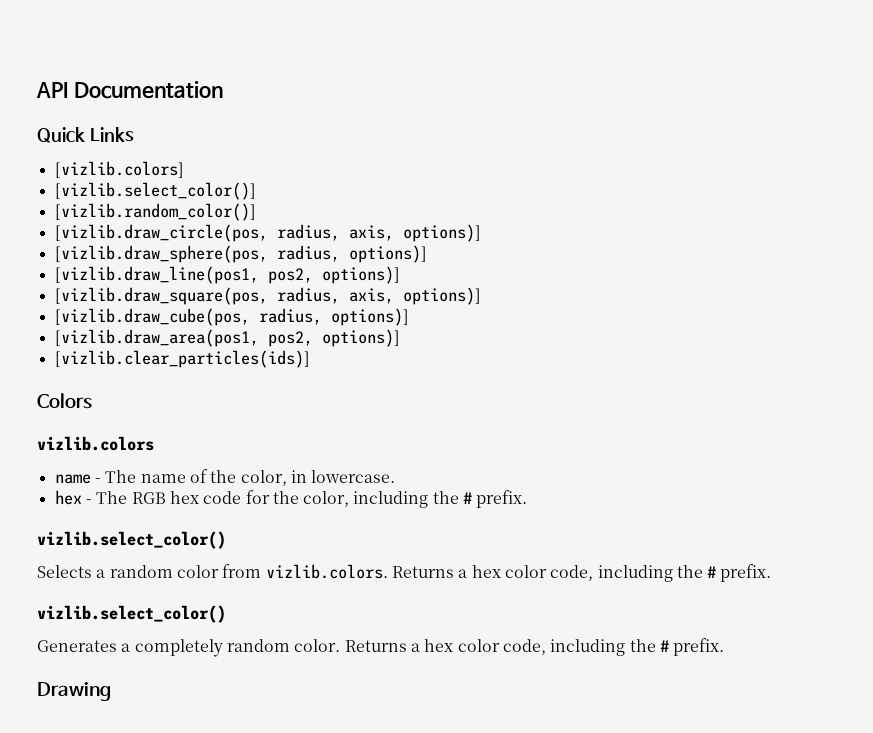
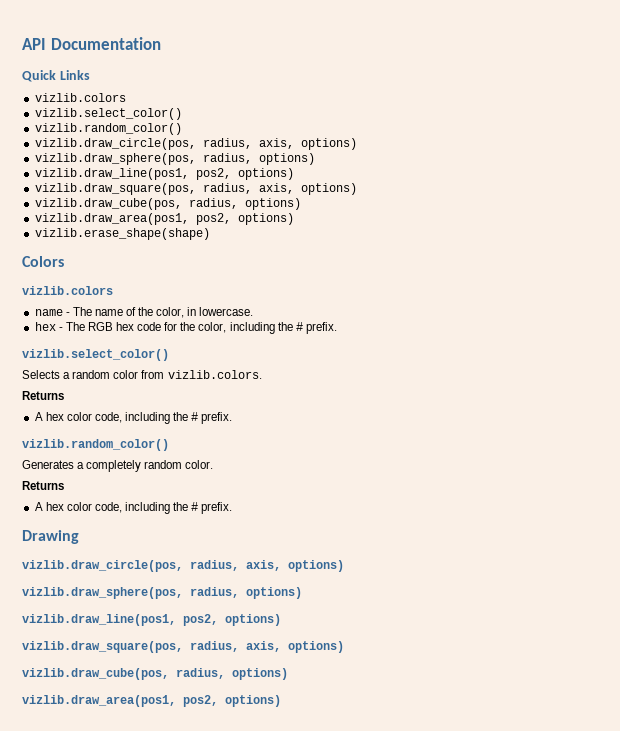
  Quick Links
- [vizlib.colors]
- [vizlib.select_color()]
- [vizlib.random_color()]
- [vizlib.draw_circle(pos, radius, axis, options)]
- [vizlib.draw_sphere(pos, radius, options)]
- [vizlib.draw_line(pos1, pos2, options)]
- [vizlib.draw_square(pos, radius, axis, options)]
- [vizlib.draw_cube(pos, radius, options)]
- [vizlib.draw_area(pos1, pos2, options)]
- [vizlib.clear_particles(ids)]
+ vizlib.colors
+ vizlib.select_color()
+ vizlib.random_color()
+ vizlib.draw_circle(pos, radius, axis, options)
+ vizlib.draw_sphere(pos, radius, options)
+ vizlib.draw_line(pos1, pos2, options)
+ vizlib.draw_square(pos, radius, axis, options)
+ vizlib.draw_cube(pos, radius, options)
+ vizlib.draw_area(pos1, pos2, options)
+ vizlib.erase_shape(shape)
- Selects a random color from vizlib.colors. Returns a hex color code, including the # prefix.
- vizlib.select_color()
+ Selects a random color from vizlib.colors.
+ Returns
+ A hex color code, including the # prefix.
+ vizlib.random_color()
- Generates a completely random color. Returns a hex color code, including the # prefix.
+ Generates a completely random color.
+ Returns
+ A hex color code, including the # prefix.
  Drawing
+ vizlib.draw_circle(pos, radius, axis, options)
+ vizlib.draw_sphere(pos, radius, options)
+ vizlib.draw_line(pos1, pos2, options)
+ vizlib.draw_square(pos, radius, axis, options)
+ vizlib.draw_cube(pos, radius, options)
+ vizlib.draw_area(pos1, pos2, options)

